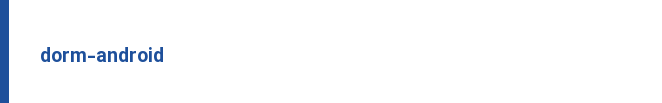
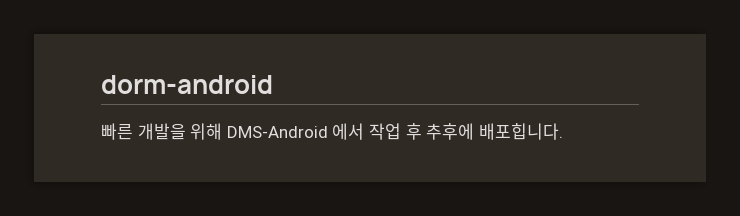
+ 빠른 개발을 위해 DMS-Android 에서 작업 후 추후에 배포힙니다.

